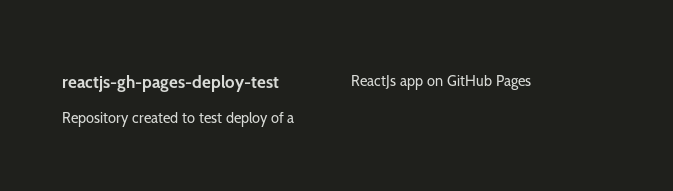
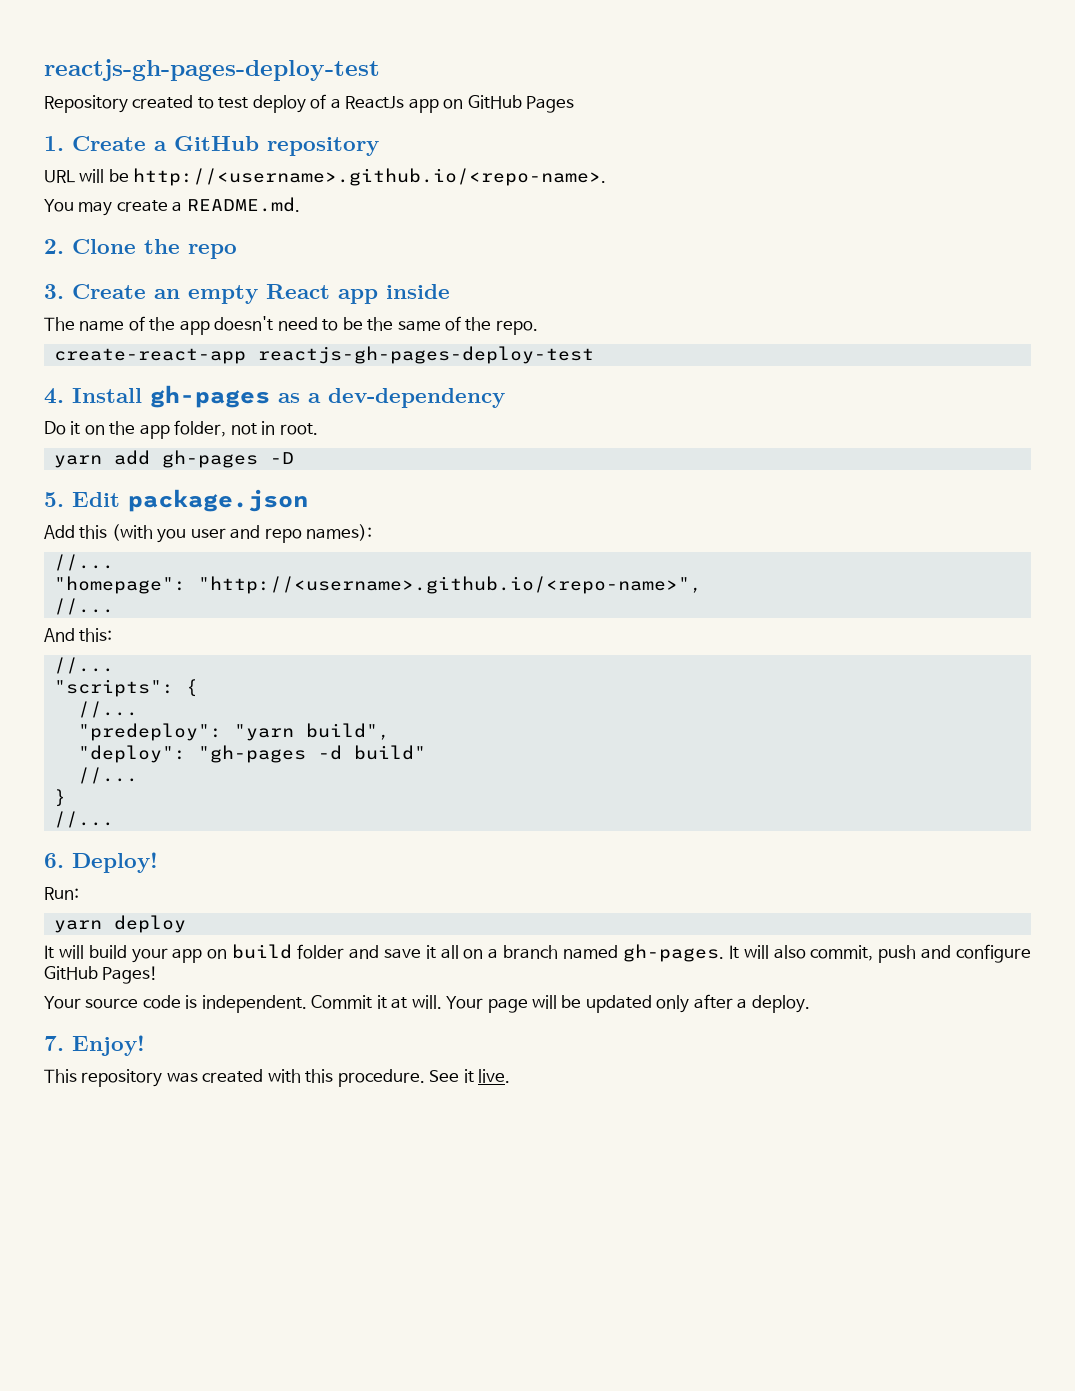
+ 1. Create a GitHub repository
+ URL will be http://<username>.github.io/<repo-name>.
+ You may create a README.md.
+ 2. Clone the repo
+ 3. Create an empty React app inside
+ The name of the app doesn't need to be the same of the repo.
+ create-react-app reactjs-gh-pages-deploy-test
+ 4. Install gh-pages as a dev-dependency
+ Do it on the app folder, not in root.
+ yarn add gh-pages -D
+ 5. Edit package.json
+ Add this (with you user and repo names):
+ //...
+ "homepage": "http://<username>.github.io/<repo-name>",
+ //...
+ And this:
+ //...
+ "scripts": {
+ //...
+ "predeploy": "yarn build",
+ "deploy": "gh-pages -d build"
+ //...
+ }
+ //...
+ 6. Deploy!
+ Run:
+ yarn deploy
+ It will build your app on build folder and save it all on a branch named gh-pages. It will also commit, push and configure GitHub Pages!
+ Your source code is independent. Commit it at will. Your page will be updated only after a deploy.
+ 7. Enjoy!
+ This repository was created with this procedure. See it live.

